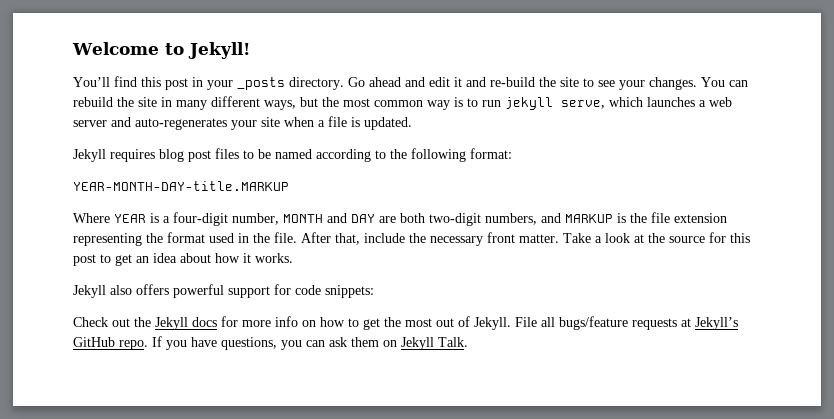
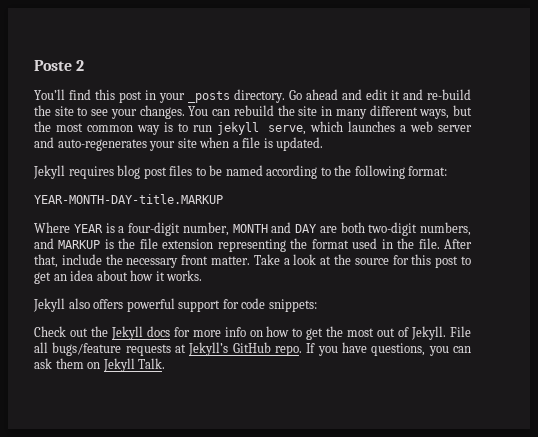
- Welcome to Jekyll!
+ Poste 2

